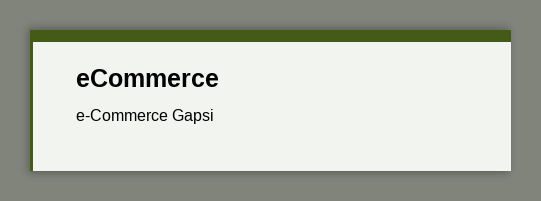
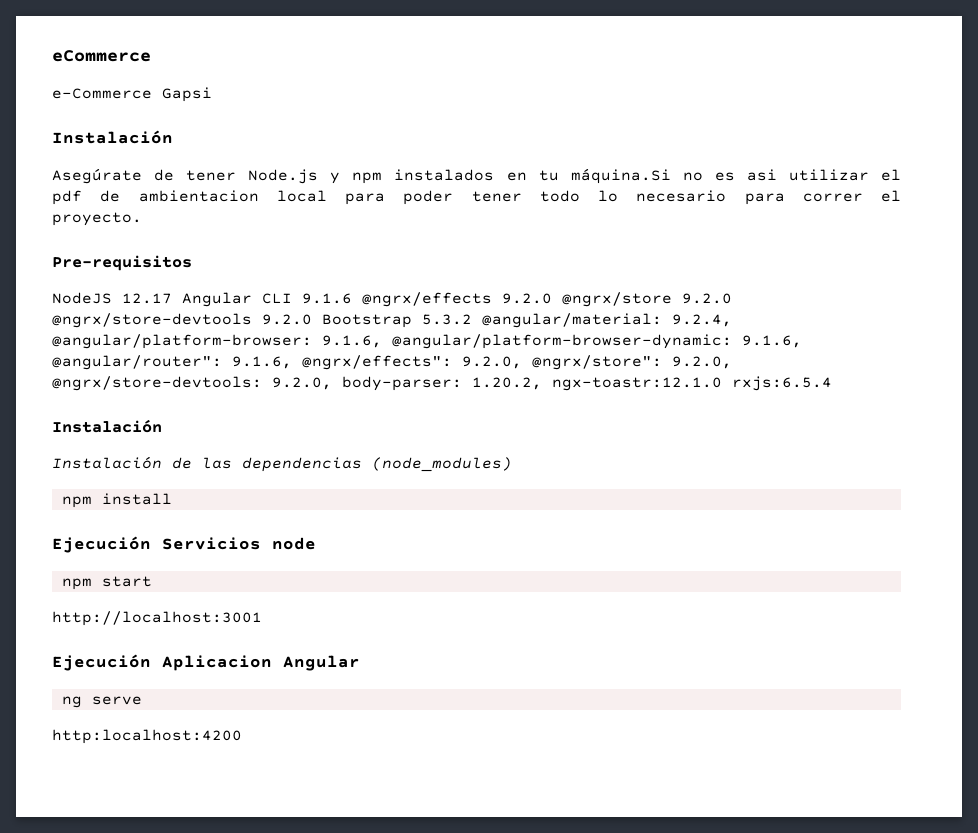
  e-Commerce Gapsi
+ Instalación
+ Asegúrate de tener Node.js y npm instalados en tu máquina.Si no es asi utilizar el pdf de ambientacion local para poder tener todo lo necesario para correr el proyecto.
+ Pre-requisitos
+ NodeJS 12.17 Angular CLI 9.1.6 @ngrx/effects 9.2.0 @ngrx/store 9.2.0 @ngrx/store-devtools 9.2.0 Bootstrap 5.3.2 @angular/material: 9.2.4, @angular/platform-browser: 9.1.6, @angular/platform-browser-dynamic: 9.1.6, @angular/router": 9.1.6, @ngrx/effects": 9.2.0, @ngrx/store": 9.2.0, @ngrx/store-devtools: 9.2.0, body-parser: 1.20.2, ngx-toastr:12.1.0 rxjs:6.5.4
+ Instalación
+ Instalación de las dependencias (node_modules)
+ npm install
+ Ejecución Servicios node
+ npm start
+ http://localhost:3001
+ Ejecución Aplicacion Angular
+ ng serve
+ http:localhost:4200

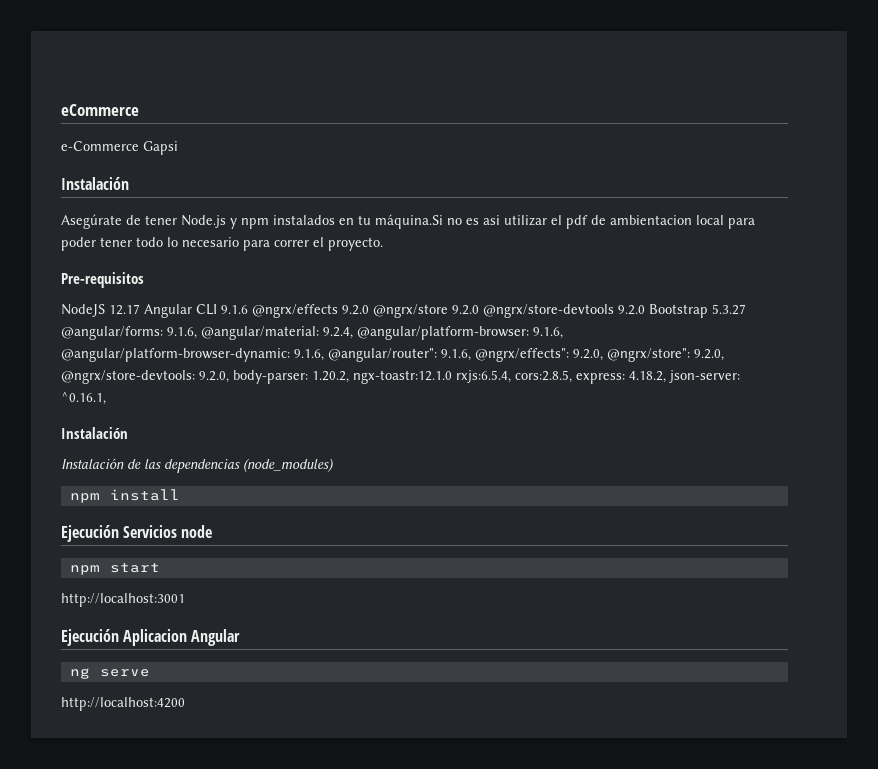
- NodeJS 12.17 Angular CLI 9.1.6 @ngrx/effects 9.2.0 @ngrx/store 9.2.0 @ngrx/store-devtools 9.2.0 Bootstrap 5.3.2 @angular/material: 9.2.4, @angular/platform-browser: 9.1.6, @angular/platform-browser-dynamic: 9.1.6, @angular/router": 9.1.6, @ngrx/effects": 9.2.0, @ngrx/store": 9.2.0, @ngrx/store-devtools: 9.2.0, body-parser: 1.20.2, ngx-toastr:12.1.0 rxjs:6.5.4
+ NodeJS 12.17 Angular CLI 9.1.6 @ngrx/effects 9.2.0 @ngrx/store 9.2.0 @ngrx/store-devtools 9.2.0 Bootstrap 5.3.27 @angular/forms: 9.1.6, @angular/material: 9.2.4, @angular/platform-browser: 9.1.6, @angular/platform-browser-dynamic: 9.1.6, @angular/router": 9.1.6, @ngrx/effects": 9.2.0, @ngrx/store": 9.2.0, @ngrx/store-devtools: 9.2.0, body-parser: 1.20.2, ngx-toastr:12.1.0 rxjs:6.5.4, cors:2.8.5, express: 4.18.2, json-server: ^0.16.1,
- http:localhost:4200
+ http://localhost:4200

